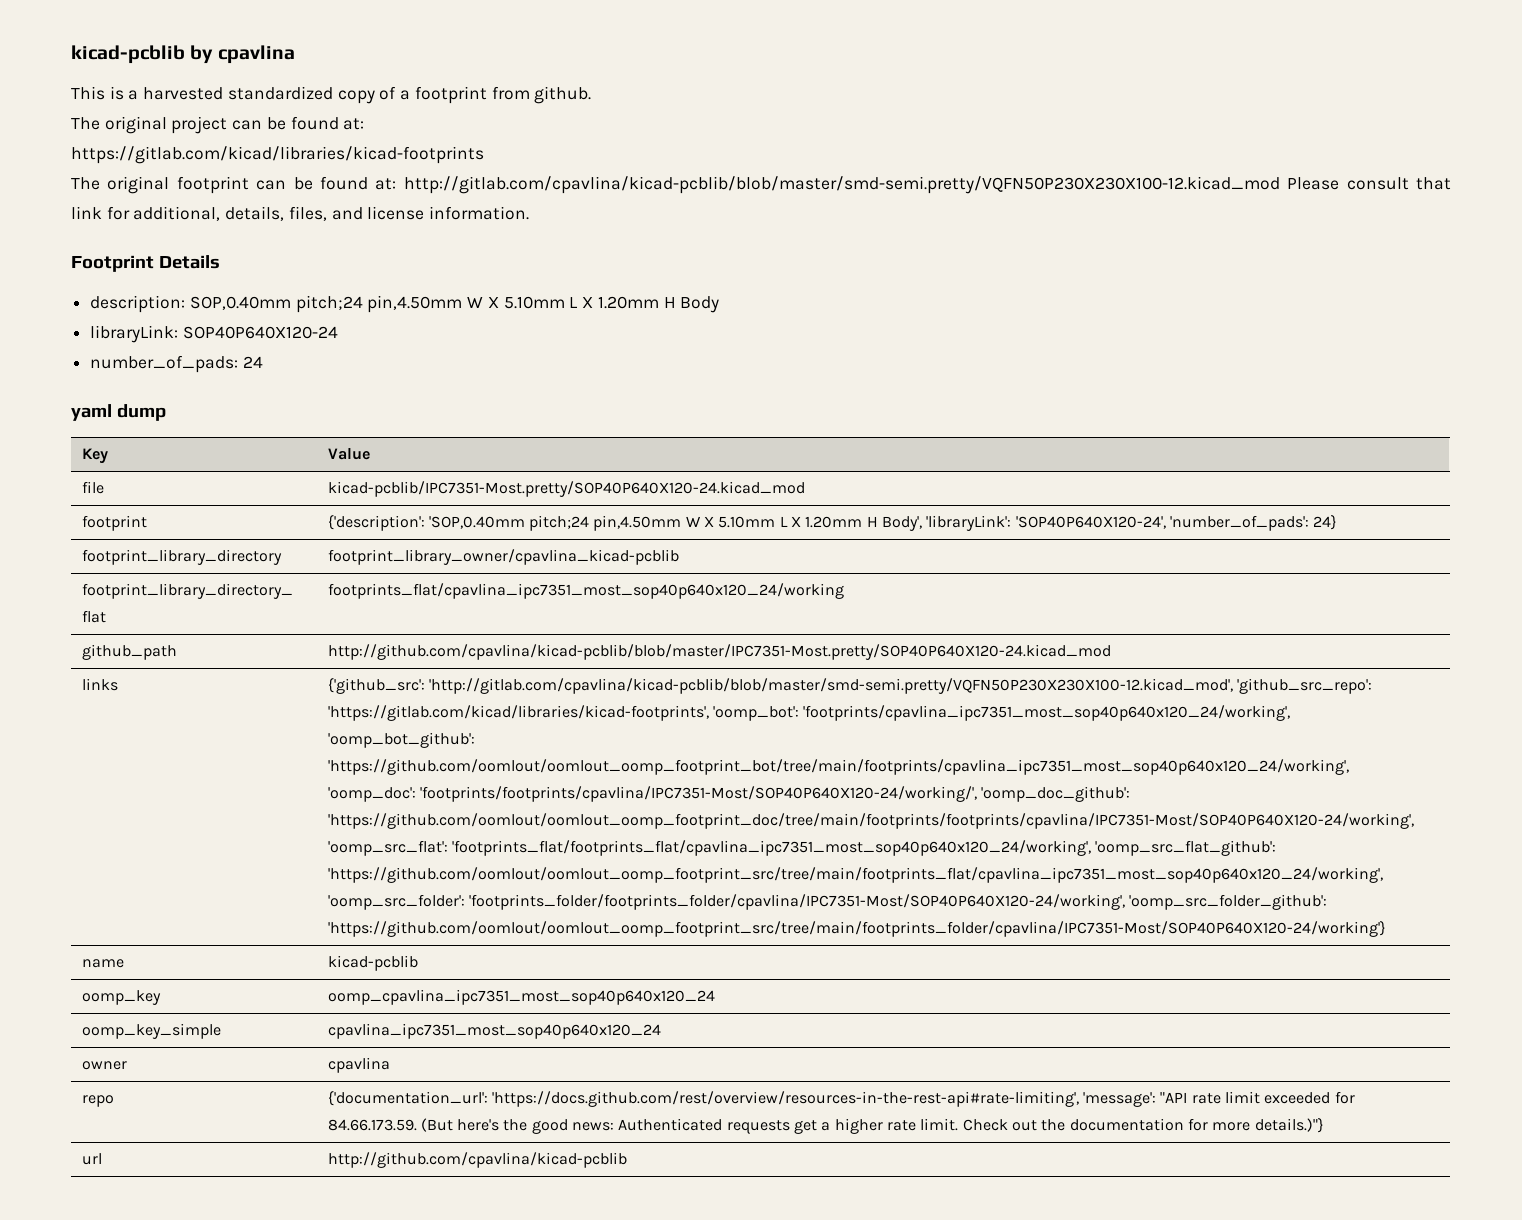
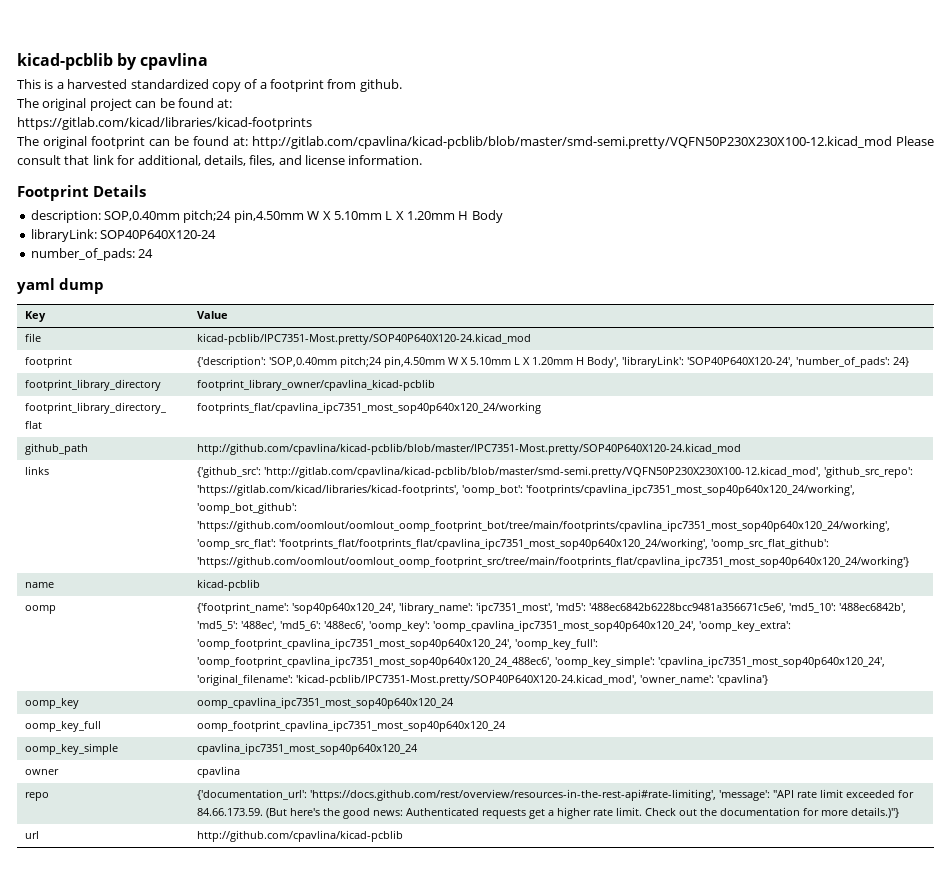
- links | {'github_src': 'http://gitlab.com/cpavlina/kicad-pcblib/blob/master/smd-semi.pretty/VQFN50P230X230X100-12.kicad_mod', 'github_src_repo': 'https://gitlab.com/kicad/libraries/kicad-footprints', 'oomp_bot': 'footprints/cpavlina_ipc7351_most_sop40p640x120_24/working', 'oomp_bot_github': 'https://github.com/oomlout/oomlout_oomp_footprint_bot/tree/main/footprints/cpavlina_ipc7351_most_sop40p640x120_24/working', 'oomp_doc': 'footprints/footprints/cpavlina/IPC7351-Most/SOP40P640X120-24/working/', 'oomp_doc_github': 'https://github.com/oomlout/oomlout_oomp_footprint_doc/tree/main/footprints/footprints/cpavlina/IPC7351-Most/SOP40P640X120-24/working', 'oomp_src_flat': 'footprints_flat/footprints_flat/cpavlina_ipc7351_most_sop40p640x120_24/working', 'oomp_src_flat_github': 'https://github.com/oomlout/oomlout_oomp_footprint_src/tree/main/footprints_flat/cpavlina_ipc7351_most_sop40p640x120_24/working', 'oomp_src_folder': 'footprints_folder/footprints_folder/cpavlina/IPC7351-Most/SOP40P640X120-24/working', 'oomp_src_folder_github': 'https://github.com/oomlout/oomlout_oomp_footprint_src/tree/main/footprints_folder/cpavlina/IPC7351-Most/SOP40P640X120-24/working'}
+ links | {'github_src': 'http://gitlab.com/cpavlina/kicad-pcblib/blob/master/smd-semi.pretty/VQFN50P230X230X100-12.kicad_mod', 'github_src_repo': 'https://gitlab.com/kicad/libraries/kicad-footprints', 'oomp_bot': 'footprints/cpavlina_ipc7351_most_sop40p640x120_24/working', 'oomp_bot_github': 'https://github.com/oomlout/oomlout_oomp_footprint_bot/tree/main/footprints/cpavlina_ipc7351_most_sop40p640x120_24/working', 'oomp_src_flat': 'footprints_flat/footprints_flat/cpavlina_ipc7351_most_sop40p640x120_24/working', 'oomp_src_flat_github': 'https://github.com/oomlout/oomlout_oomp_footprint_src/tree/main/footprints_flat/cpavlina_ipc7351_most_sop40p640x120_24/working'}
  name | kicad-pcblib
+ oomp | {'footprint_name': 'sop40p640x120_24', 'library_name': 'ipc7351_most', 'md5': '488ec6842b6228bcc9481a356671c5e6', 'md5_10': '488ec6842b', 'md5_5': '488ec', 'md5_6': '488ec6', 'oomp_key': 'oomp_cpavlina_ipc7351_most_sop40p640x120_24', 'oomp_key_extra': 'oomp_footprint_cpavlina_ipc7351_most_sop40p640x120_24', 'oomp_key_full': 'oomp_footprint_cpavlina_ipc7351_most_sop40p640x120_24_488ec6', 'oomp_key_simple': 'cpavlina_ipc7351_most_sop40p640x120_24', 'original_filename': 'kicad-pcblib/IPC7351-Most.pretty/SOP40P640X120-24.kicad_mod', 'owner_name': 'cpavlina'}
+ oomp_key_full | oomp_footprint_cpavlina_ipc7351_most_sop40p640x120_24

